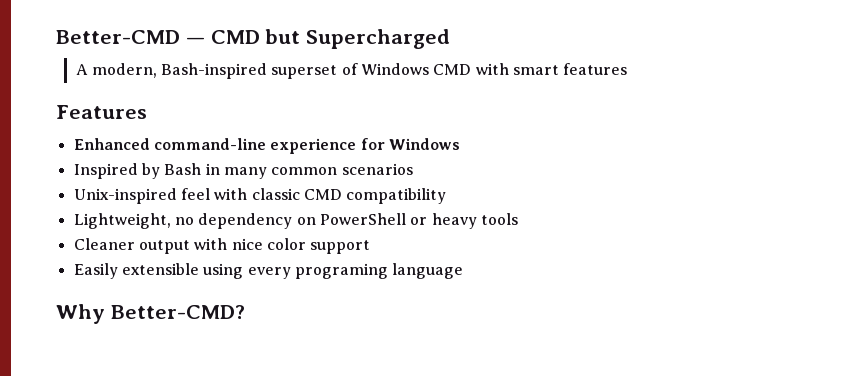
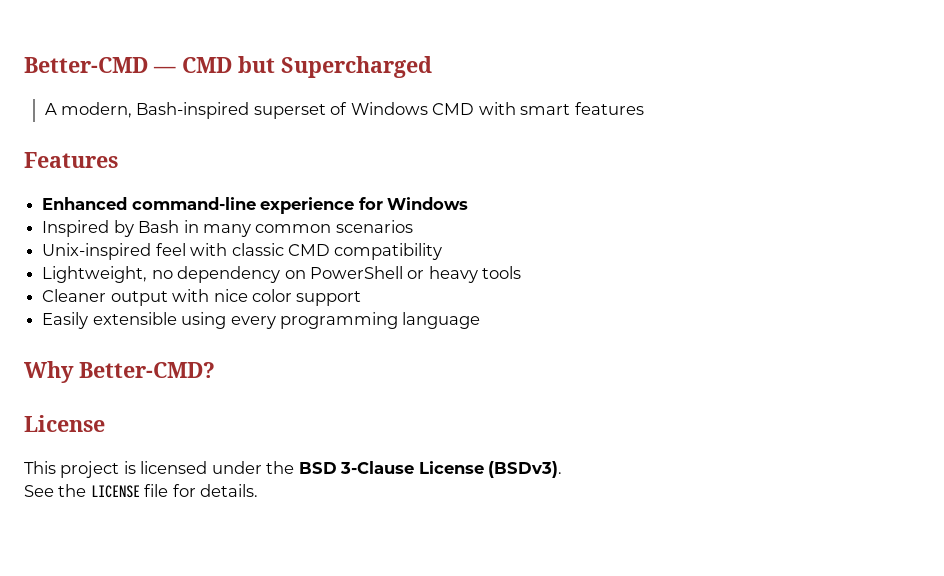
- Easily extensible using every programing language
+ Easily extensible using every programming language
  Why Better-CMD?
+ License
+ This project is licensed under the BSD 3-Clause License (BSDv3).
+ See the LICENSE file for details.

